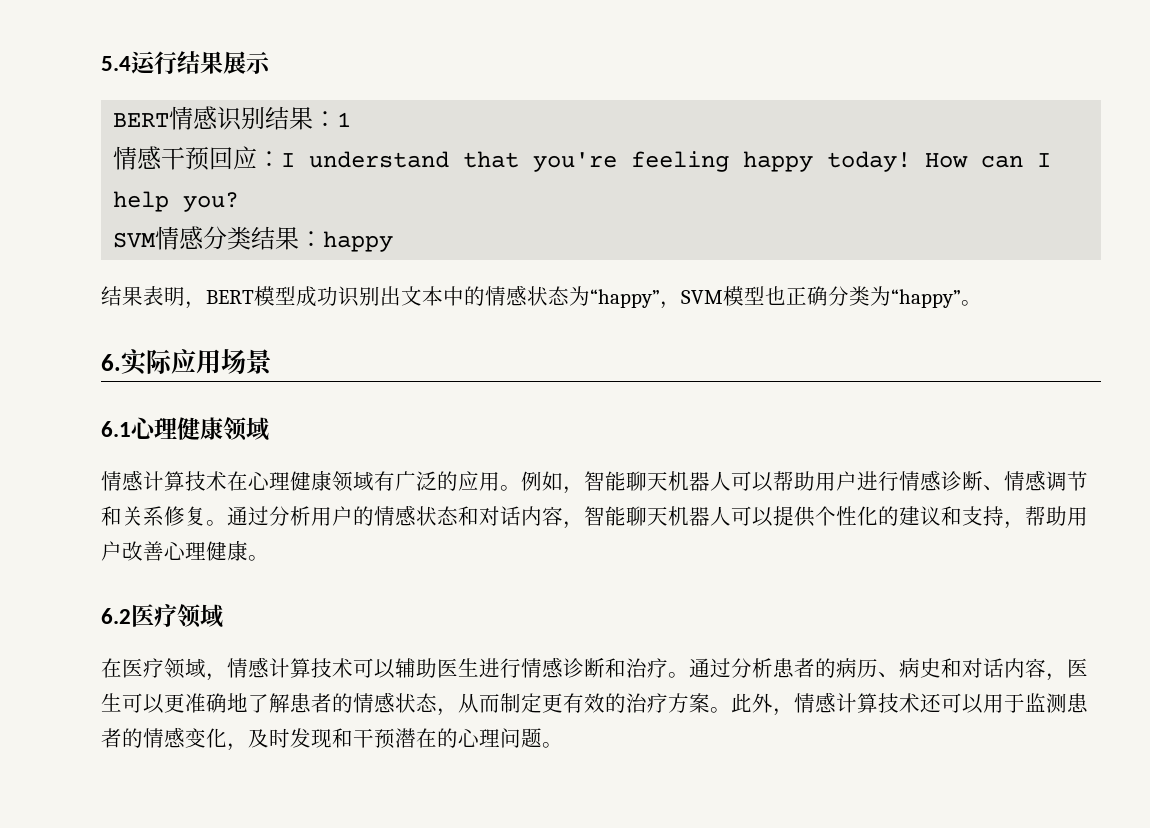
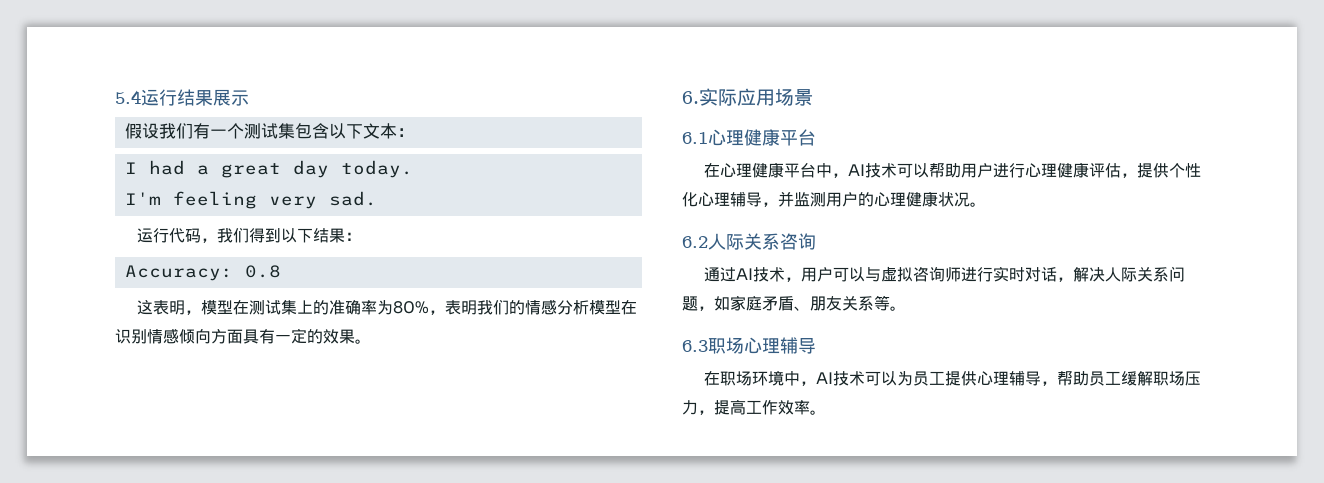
- BERT情感识别结果：1
- 情感干预回应：I understand that you're feeling happy today! How can I help you?
- SVM情感分类结果：happy
- 结果表明，BERT模型成功识别出文本中的情感状态为“happy”，SVM模型也正确分类为“happy”。
+ 假设我们有一个测试集包含以下文本：
+ I had a great day today.
+ I'm feeling very sad.
+ 运行代码，我们得到以下结果：
+ Accuracy: 0.8
+ 这表明，模型在测试集上的准确率为80%，表明我们的情感分析模型在识别情感倾向方面具有一定的效果。
- 6.1心理健康领域
- 情感计算技术在心理健康领域有广泛的应用。例如，智能聊天机器人可以帮助用户进行情感诊断、情感调节和关系修复。通过分析用户的情感状态和对话内容，智能聊天机器人可以提供个性化的建议和支持，帮助用户改善心理健康。
+ 6.1心理健康平台
+ 在心理健康平台中，AI技术可以帮助用户进行心理健康评估，提供个性化心理辅导，并监测用户的心理健康状况。
- 6.2医疗领域
- 在医疗领域，情感计算技术可以辅助医生进行情感诊断和治疗。通过分析患者的病历、病史和对话内容，医生可以更准确地了解患者的情感状态，从而制定更有效的治疗方案。此外，情感计算技术还可以用于监测患者的情感变化，及时发现和干预潜在的心理问题。
+ 6.2人际关系咨询
+ 通过AI技术，用户可以与虚拟咨询师进行实时对话，解决人际关系问题，如家庭矛盾、朋友关系等。
+ 6.3职场心理辅导
+ 在职场环境中，AI技术可以为员工提供心理辅导，帮助员工缓解职场压力，提高工作效率。

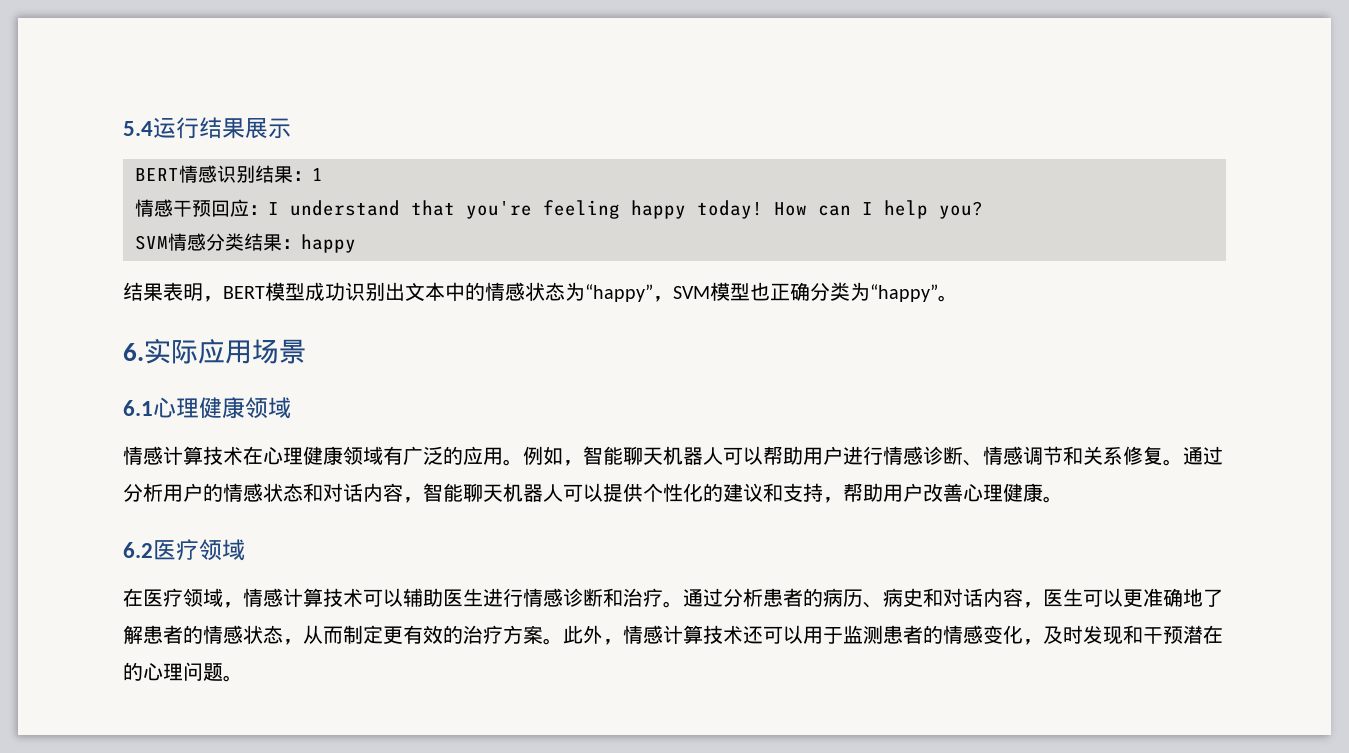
- 假设我们有一个测试集包含以下文本：
- I had a great day today.
- I'm feeling very sad.
- 运行代码，我们得到以下结果：
- Accuracy: 0.8
- 这表明，模型在测试集上的准确率为80%，表明我们的情感分析模型在识别情感倾向方面具有一定的效果。
+ BERT情感识别结果：1
+ 情感干预回应：I understand that you're feeling happy today! How can I help you?
+ SVM情感分类结果：happy
+ 结果表明，BERT模型成功识别出文本中的情感状态为“happy”，SVM模型也正确分类为“happy”。
- 6.1心理健康平台
- 在心理健康平台中，AI技术可以帮助用户进行心理健康评估，提供个性化心理辅导，并监测用户的心理健康状况。
+ 6.1心理健康领域
+ 情感计算技术在心理健康领域有广泛的应用。例如，智能聊天机器人可以帮助用户进行情感诊断、情感调节和关系修复。通过分析用户的情感状态和对话内容，智能聊天机器人可以提供个性化的建议和支持，帮助用户改善心理健康。
- 6.2人际关系咨询
- 通过AI技术，用户可以与虚拟咨询师进行实时对话，解决人际关系问题，如家庭矛盾、朋友关系等。
- 6.3职场心理辅导
- 在职场环境中，AI技术可以为员工提供心理辅导，帮助员工缓解职场压力，提高工作效率。
+ 6.2医疗领域
+ 在医疗领域，情感计算技术可以辅助医生进行情感诊断和治疗。通过分析患者的病历、病史和对话内容，医生可以更准确地了解患者的情感状态，从而制定更有效的治疗方案。此外，情感计算技术还可以用于监测患者的情感变化，及时发现和干预潜在的心理问题。

